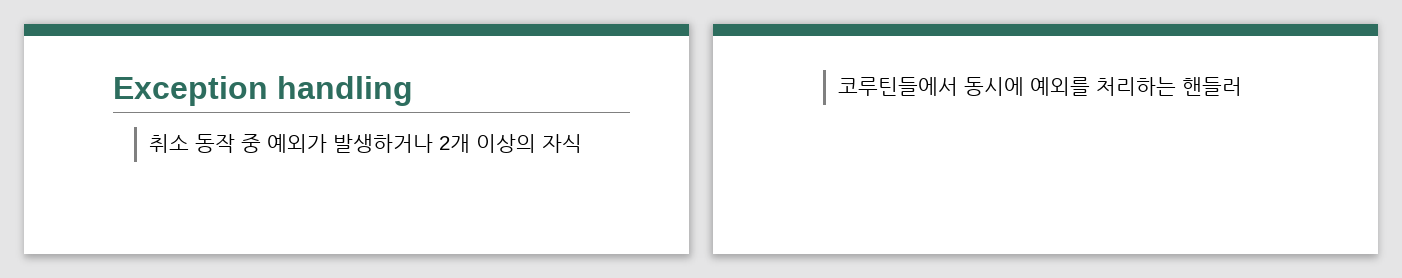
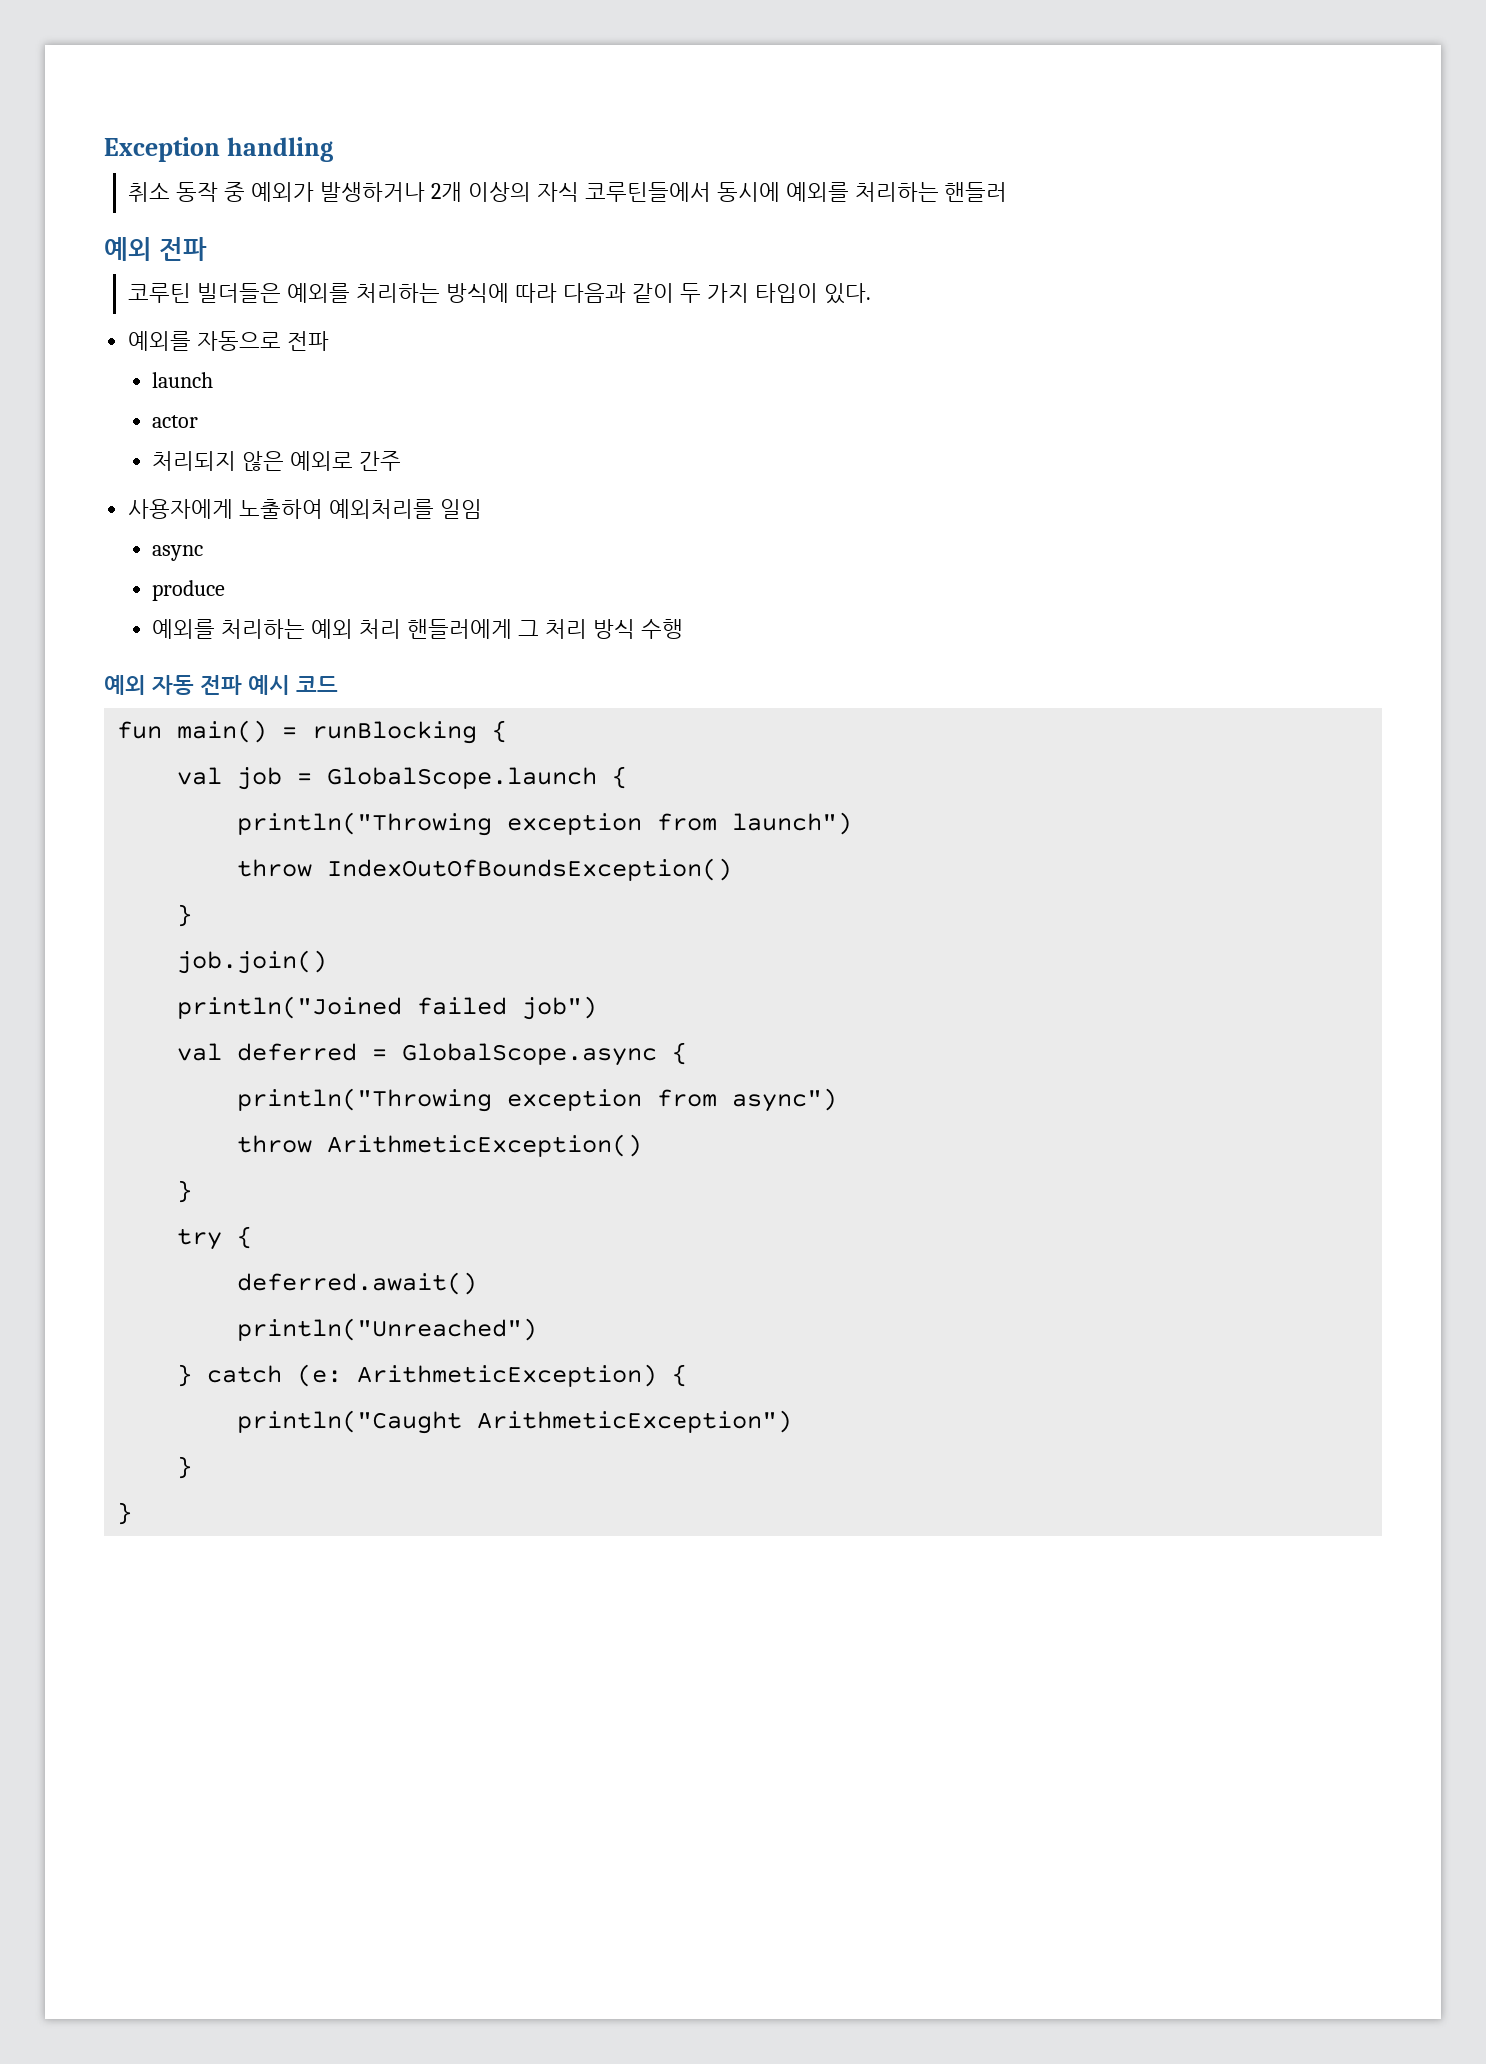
+ 예외 전파
+ 코루틴 빌더들은 예외를 처리하는 방식에 따라 다음과 같이 두 가지 타입이 있다.
+ 예외를 자동으로 전파
+ launch
+ actor
+ 처리되지 않은 예외로 간주
+ 사용자에게 노출하여 예외처리를 일임
+ async
+ produce
+ 예외를 처리하는 예외 처리 핸들러에게 그 처리 방식 수행
+ 예외 자동 전파 예시 코드
+ fun main() = runBlocking {
+ val job = GlobalScope.launch {
+ println("Throwing exception from launch")
+ throw IndexOutOfBoundsException()
+ }
+ job.join()
+ println("Joined failed job")
+ val deferred = GlobalScope.async {
+ println("Throwing exception from async")
+ throw ArithmeticException()
+ }
+ try {
+ deferred.await()
+ println("Unreached")
+ } catch (e: ArithmeticException) {
+ println("Caught ArithmeticException")
+ }
+ }

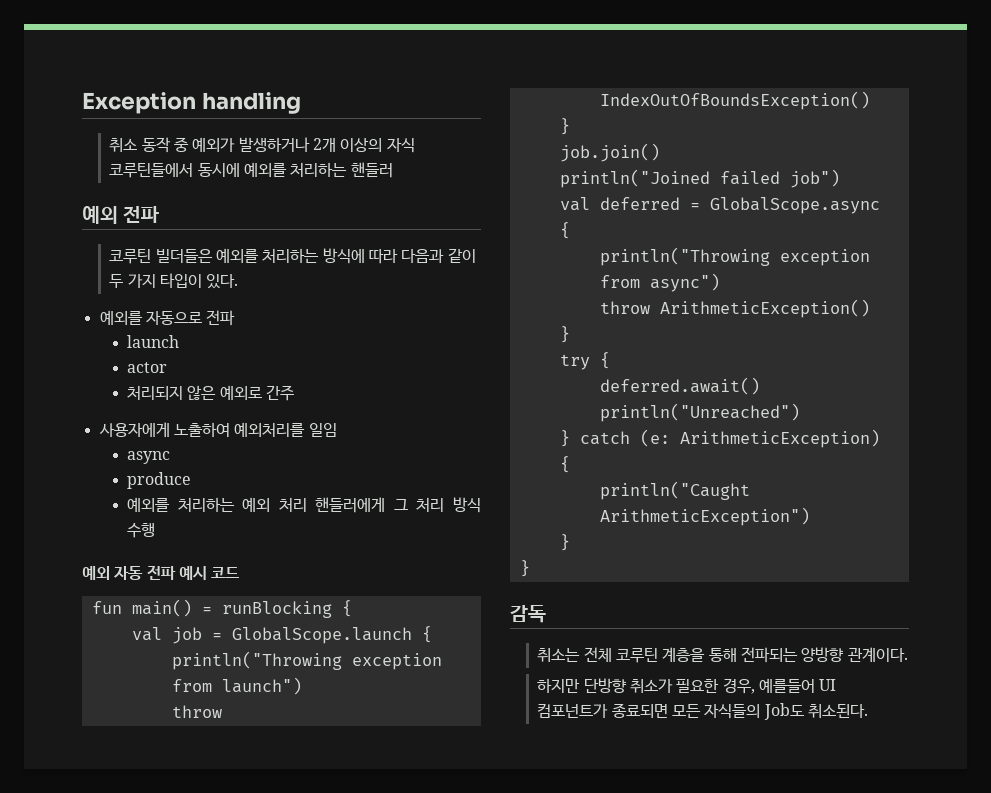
+ 감독
+ 취소는 전체 코루틴 계층을 통해 전파되는 양방향 관계이다.
+ 하지만 단방향 취소가 필요한 경우, 예를들어 UI 컴포넌트가 종료되면 모든 자식들의 Job도 취소된다.

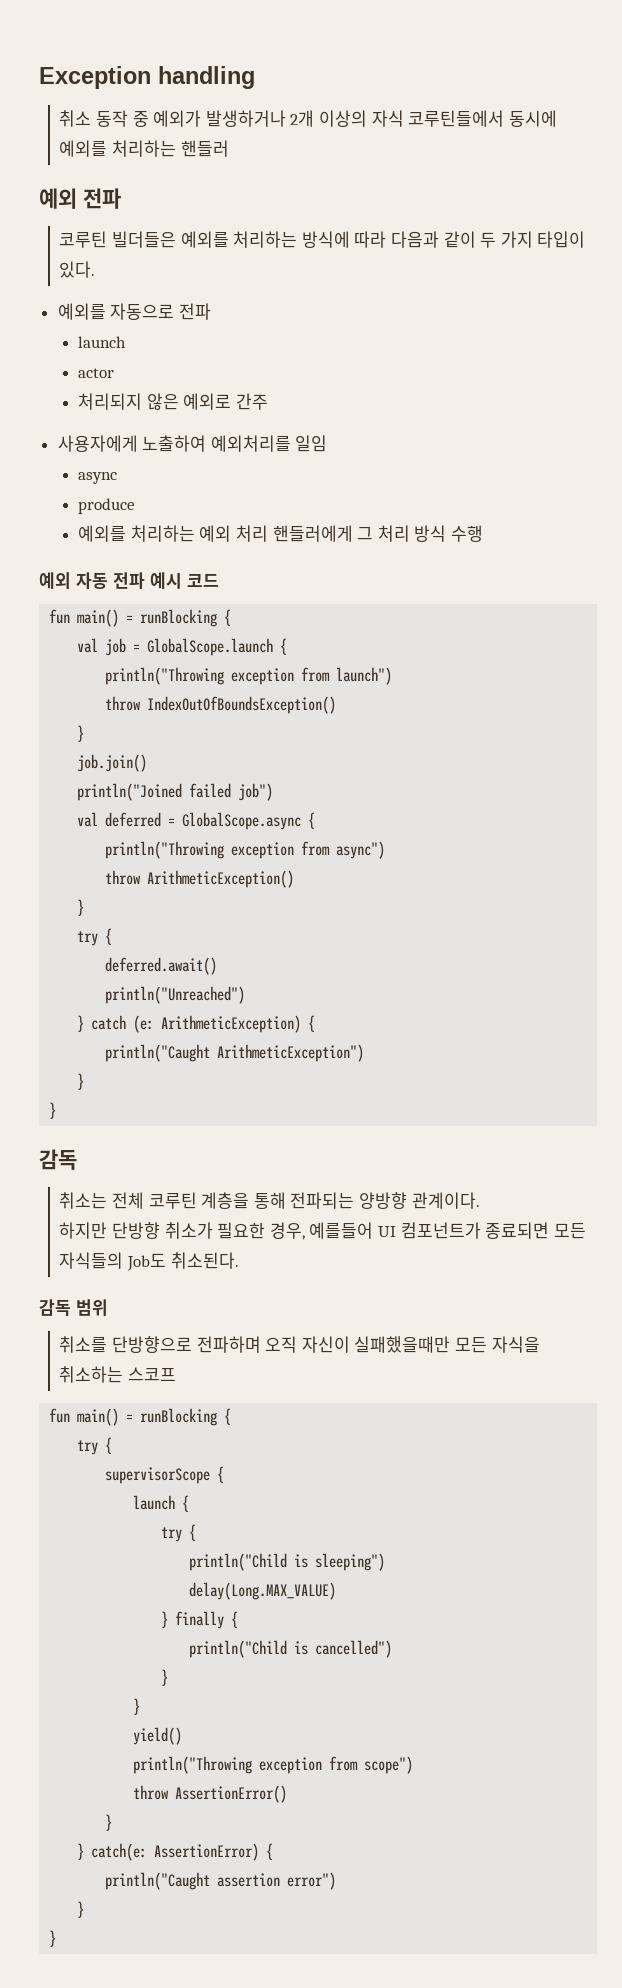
+ 감독 범위
+ 취소를 단방향으로 전파하며 오직 자신이 실패했을때만 모든 자식을 취소하는 스코프
+ fun main() = runBlocking {
+ try {
+ supervisorScope {
+ launch {
+ try {
+ println("Child is sleeping")
+ delay(Long.MAX_VALUE)
+ } finally {
+ println("Child is cancelled")
+ }
+ }
+ yield()
+ println("Throwing exception from scope")
+ throw AssertionError()
+ }
+ } catch(e: AssertionError) {
+ println("Caught assertion error")
+ }
+ }

